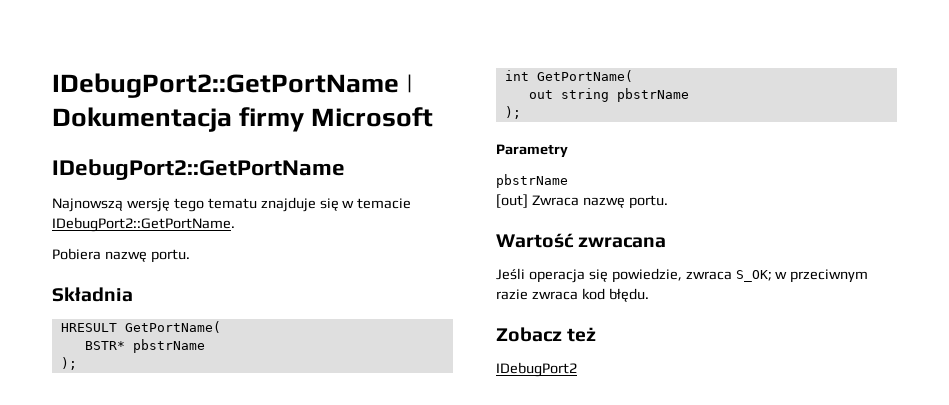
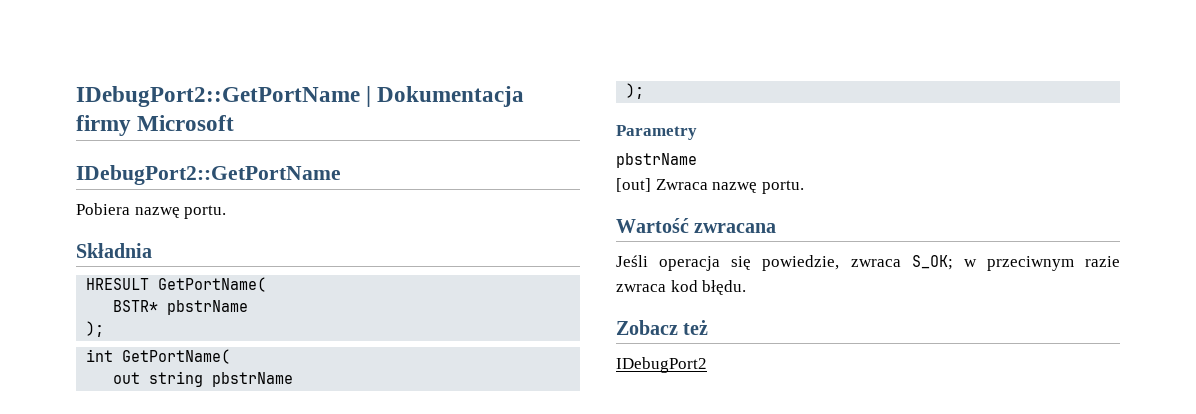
- Najnowszą wersję tego tematu znajduje się w temacie IDebugPort2::GetPortName.

